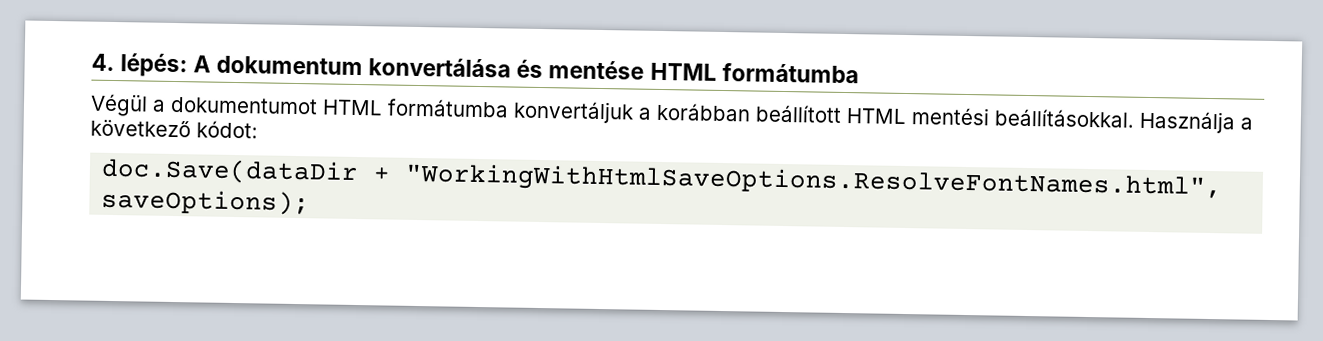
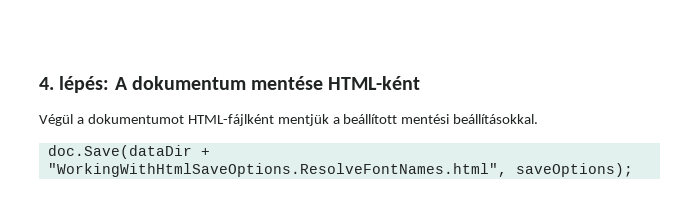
- 4. lépés: A dokumentum konvertálása és mentése HTML formátumba
- Végül a dokumentumot HTML formátumba konvertáljuk a korábban beállított HTML mentési beállításokkal. Használja a következő kódot:
+ 4. lépés: A dokumentum mentése HTML-ként
+ Végül a dokumentumot HTML-fájlként mentjük a beállított mentési beállításokkal.

